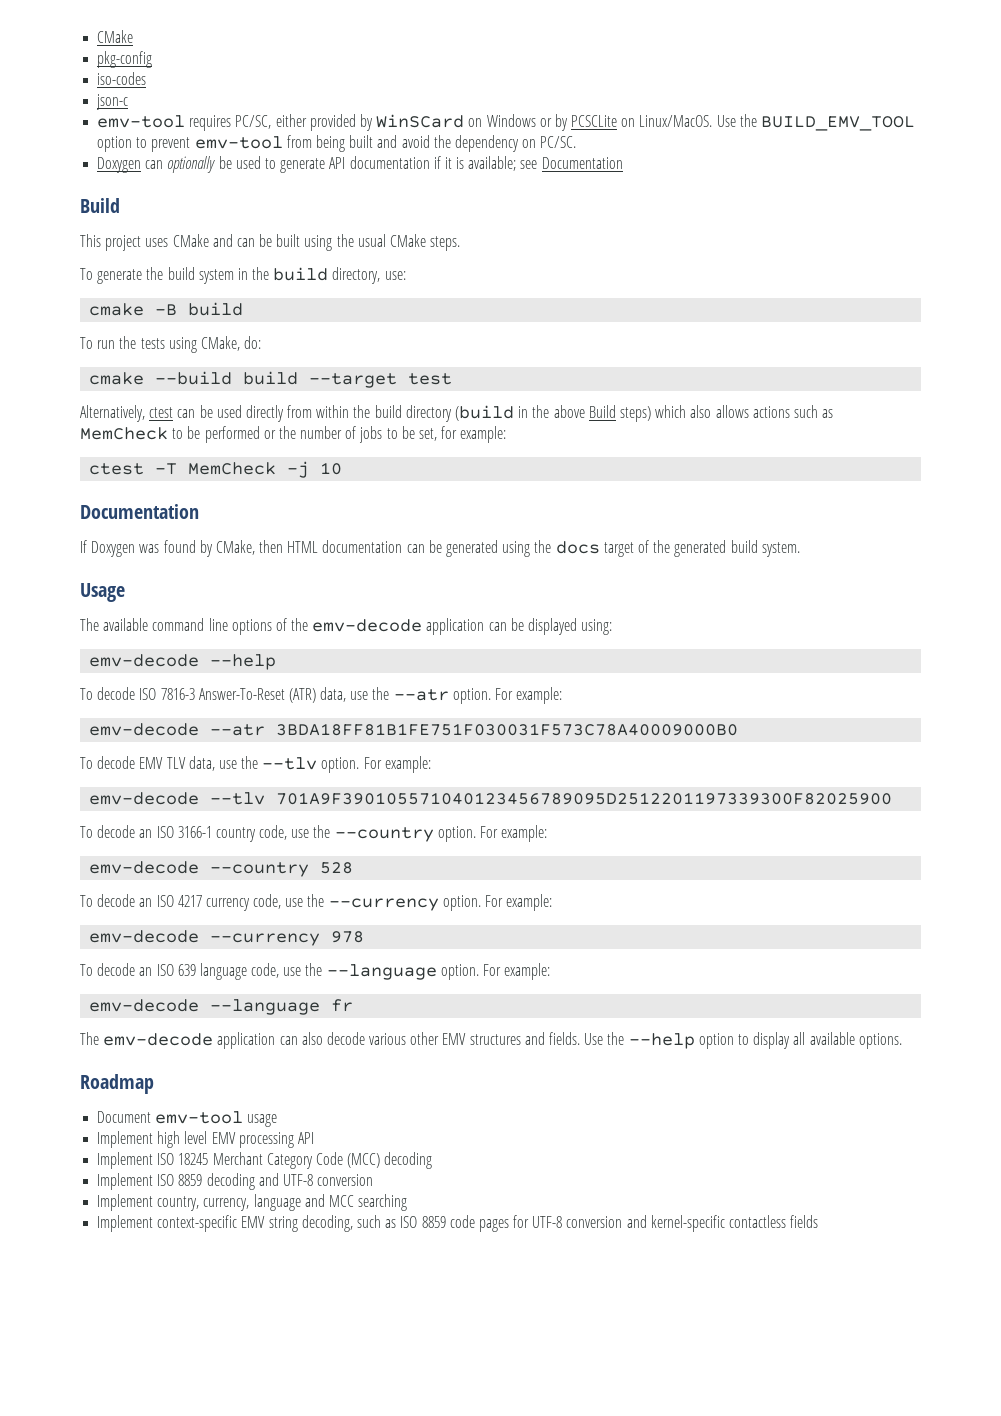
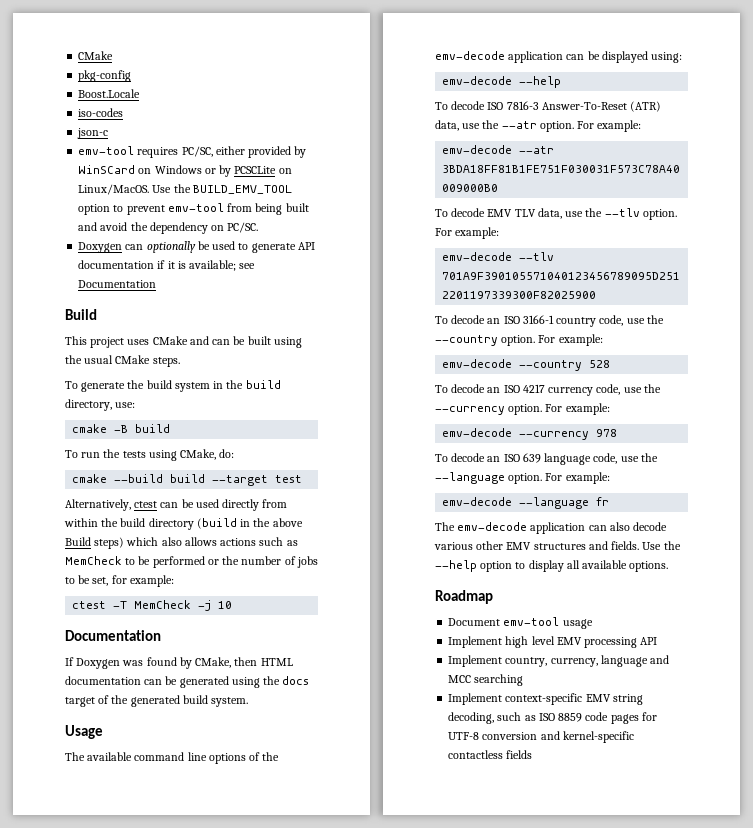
+ Boost.Locale
- Implement ISO 18245 Merchant Category Code (MCC) decoding
- Implement ISO 8859 decoding and UTF-8 conversion

